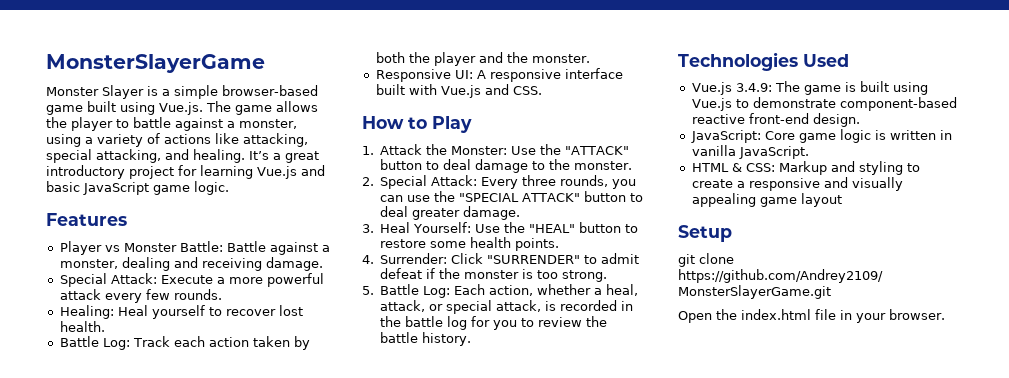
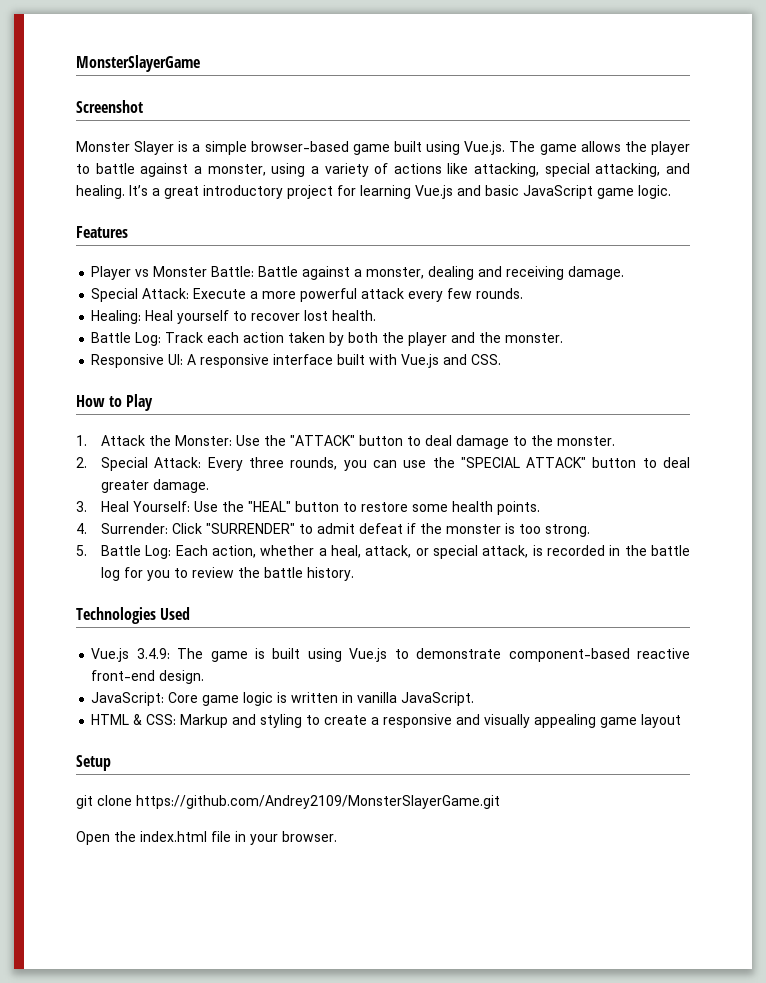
+ Screenshot

